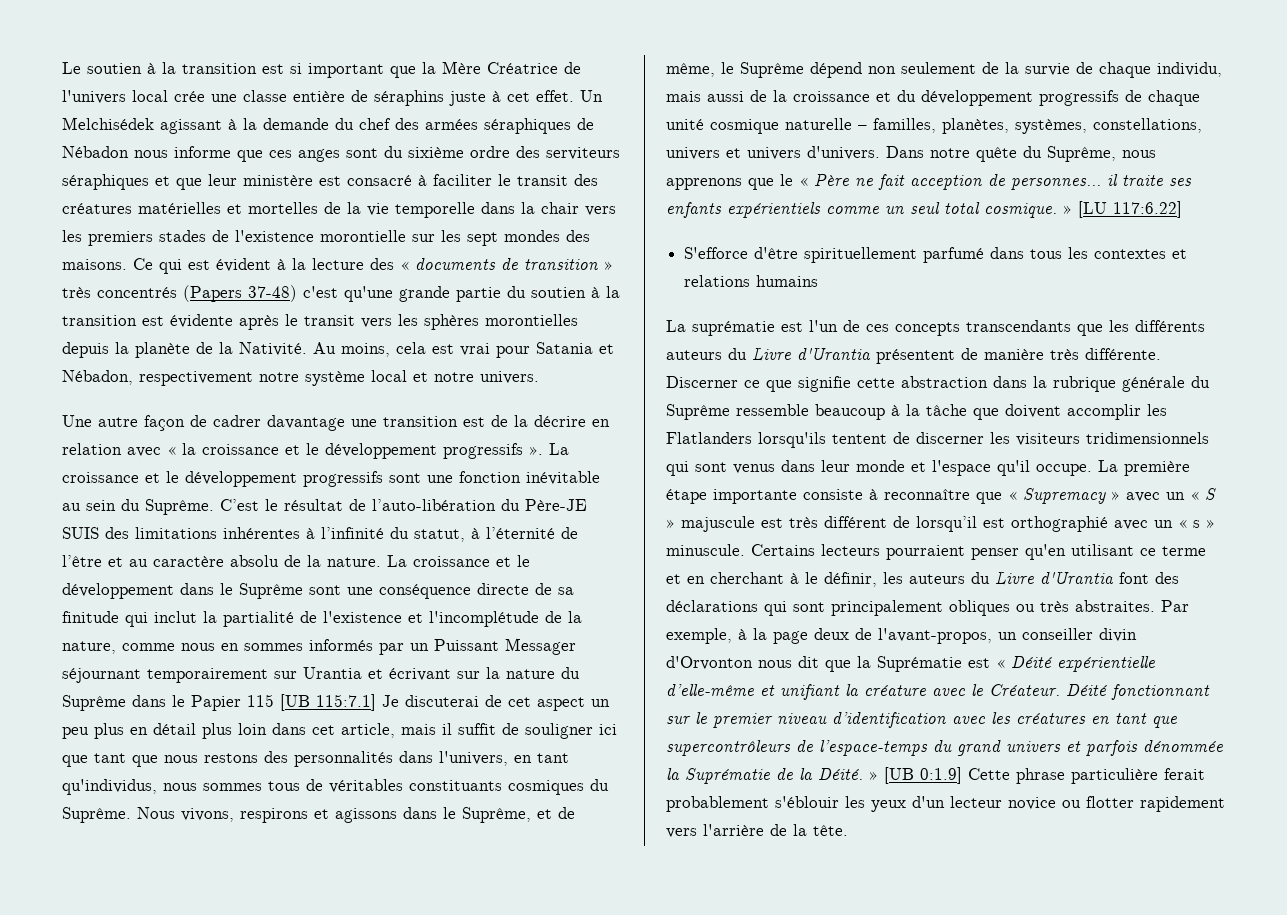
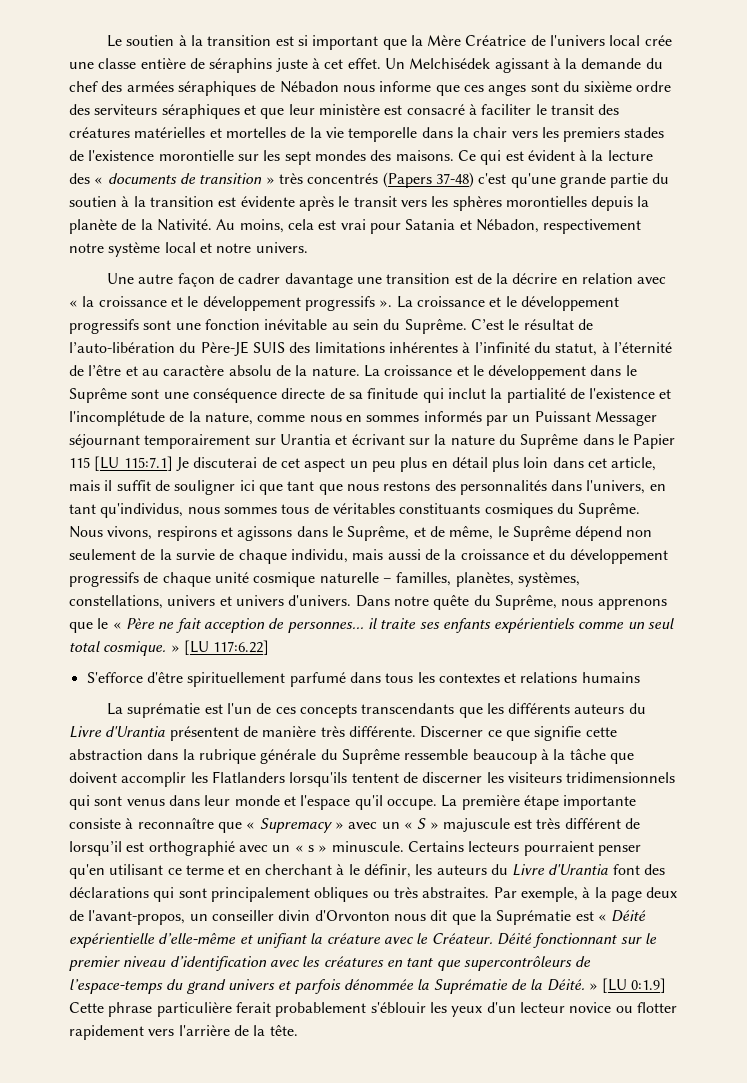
- La croissance et le développement dans le Suprême sont une conséquence directe de sa finitude qui inclut la partialité de l'existence et l'incomplétude de la nature, comme nous en sommes informés par un Puissant Messager séjournant temporairement sur Urantia et écrivant sur la nature du Suprême dans le Papier 115 [UB 115:7.1] Je discuterai de cet aspect un peu plus en détail plus loin dans cet article, mais il suffit de souligner ici que tant que nous restons des personnalités dans l'univers, en tant qu'individus, nous sommes tous de véritables constituants cosmiques du Suprême.
+ La croissance et le développement dans le Suprême sont une conséquence directe de sa finitude qui inclut la partialité de l'existence et l'incomplétude de la nature, comme nous en sommes informés par un Puissant Messager séjournant temporairement sur Urantia et écrivant sur la nature du Suprême dans le Papier 115 [LU 115:7.1] Je discuterai de cet aspect un peu plus en détail plus loin dans cet article, mais il suffit de souligner ici que tant que nous restons des personnalités dans l'univers, en tant qu'individus, nous sommes tous de véritables constituants cosmiques du Suprême.
- Déité fonctionnant sur le premier niveau d’identification avec les créatures en tant que supercontrôleurs de l’espace-temps du grand univers et parfois dénommée la Suprématie de la Déité. » [UB 0:1.9] Cette phrase particulière ferait probablement s'éblouir les yeux d'un lecteur novice ou flotter rapidement vers l'arrière de la tête.
+ Déité fonctionnant sur le premier niveau d’identification avec les créatures en tant que supercontrôleurs de l’espace-temps du grand univers et parfois dénommée la Suprématie de la Déité. » [LU 0:1.9] Cette phrase particulière ferait probablement s'éblouir les yeux d'un lecteur novice ou flotter rapidement vers l'arrière de la tête.

